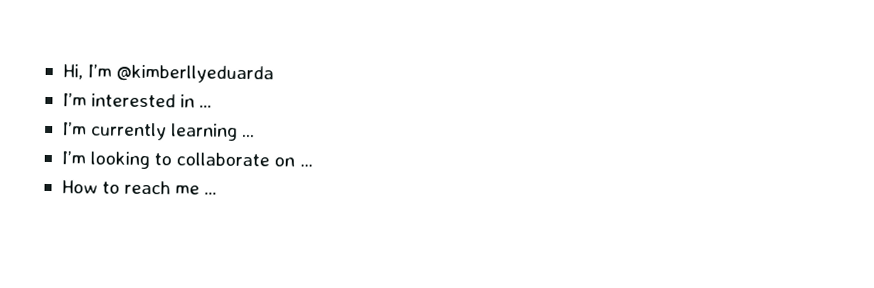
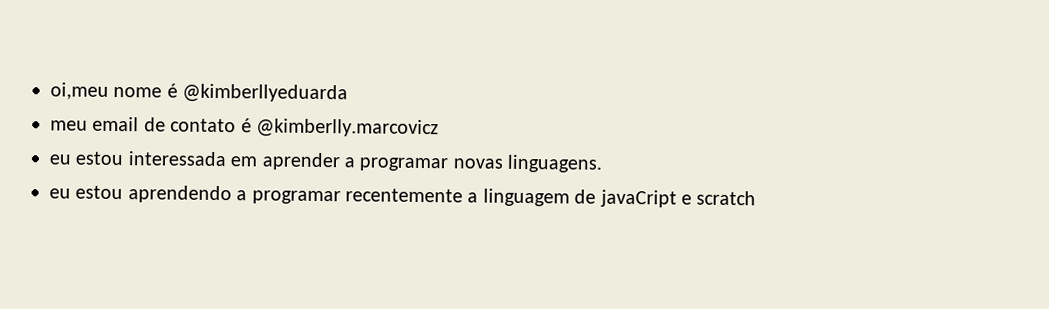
- Hi, I’m @kimberllyeduarda
- I’m interested in ...
- I’m currently learning ...
- I’m looking to collaborate on ...
- How to reach me ...
+ oi,meu nome é @kimberllyeduarda
+ meu email de contato é @kimberlly.marcovicz
+ eu estou interessada em aprender a programar novas linguagens.
+ eu estou aprendendo a programar recentemente a linguagem de javaCript e scratch

